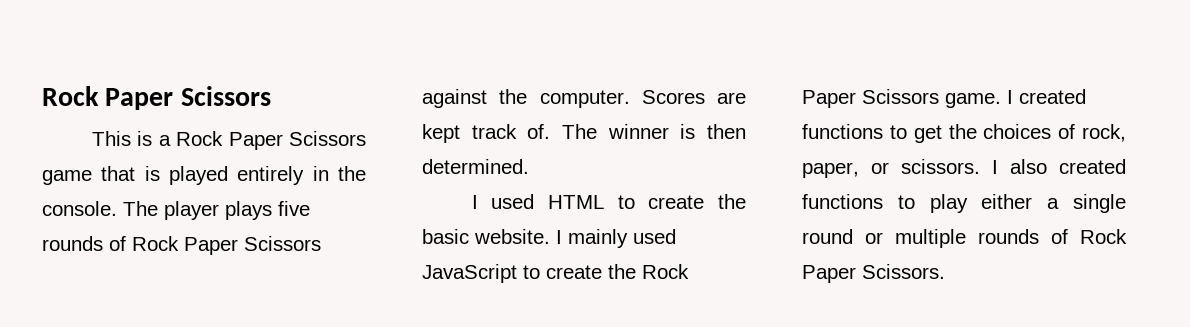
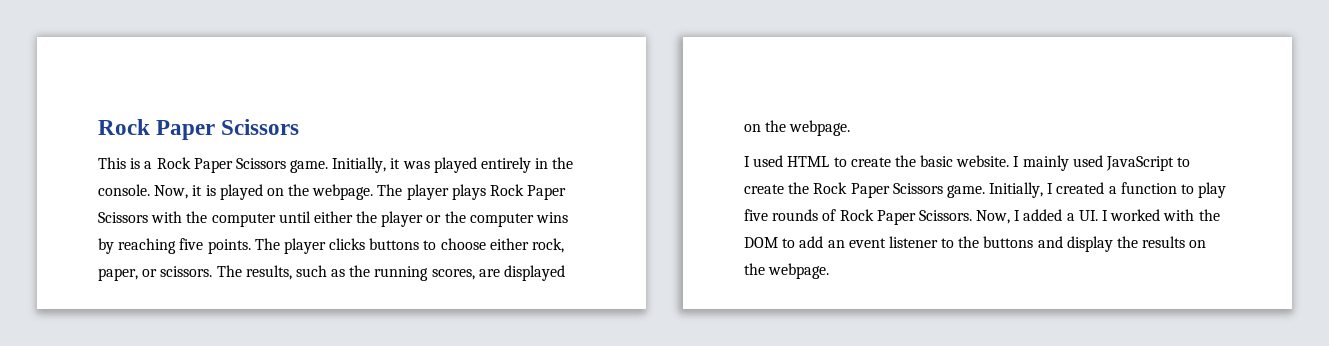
- This is a Rock Paper Scissors game that is played entirely in the console.
+ This is a Rock Paper Scissors game. Initially, it was played entirely in the console.
- The player plays five rounds of Rock Paper Scissors against the computer. Scores are kept track of. The winner is then determined.
+ Now, it is played on the webpage. The player plays Rock Paper Scissors with the computer until either the player or the computer wins by reaching five points. The player clicks buttons to choose either rock, paper, or scissors. The results, such as the running scores, are displayed on the webpage.
- I created functions to get the choices of rock, paper, or scissors. I also created functions to play either a single round or multiple rounds of Rock Paper Scissors.
+ Initially, I created a function to play five rounds of Rock Paper Scissors.
+ Now, I added a UI. I worked with the DOM to add an event listener to the buttons and display the results on the webpage.

